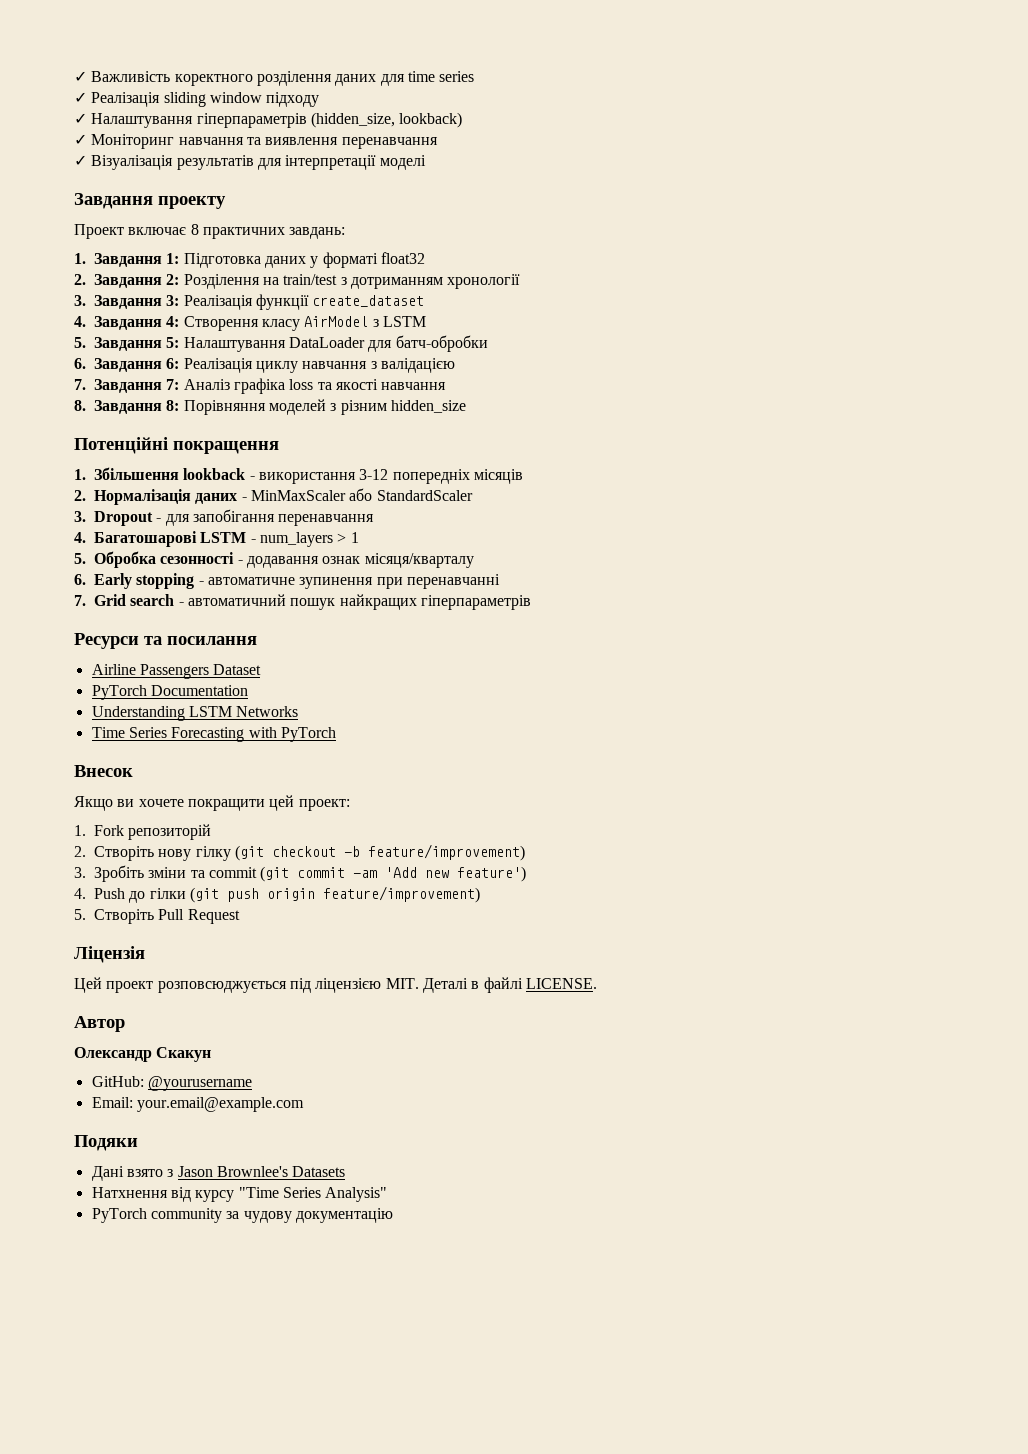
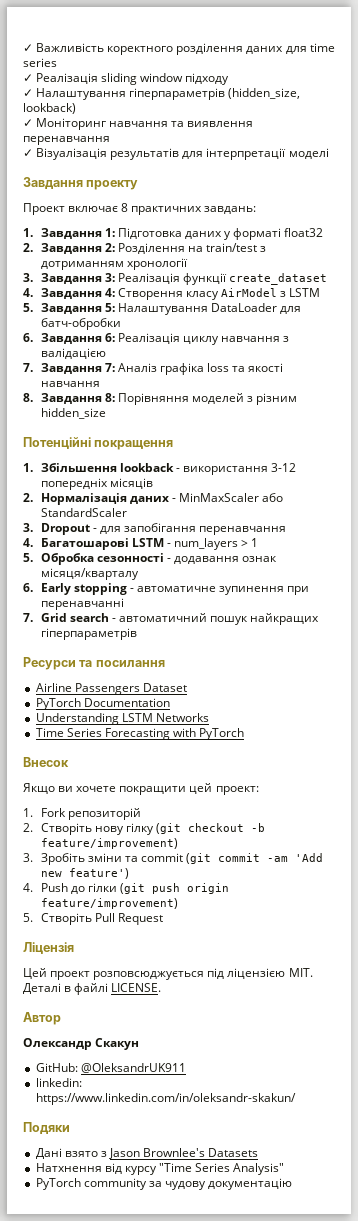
- GitHub: @yourusername
- Email: your.email@example.com
+ GitHub: @OleksandrUK911
+ linkedin: https://www.linkedin.com/in/oleksandr-skakun/

